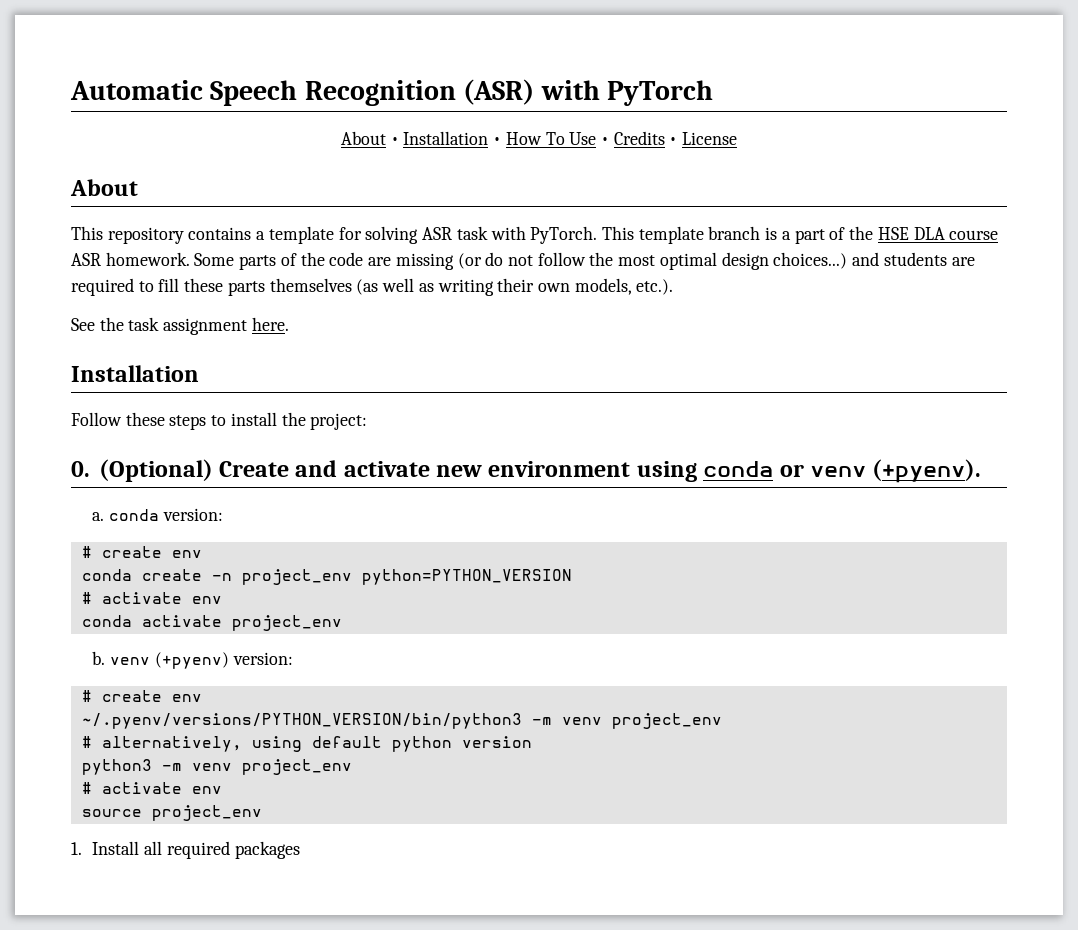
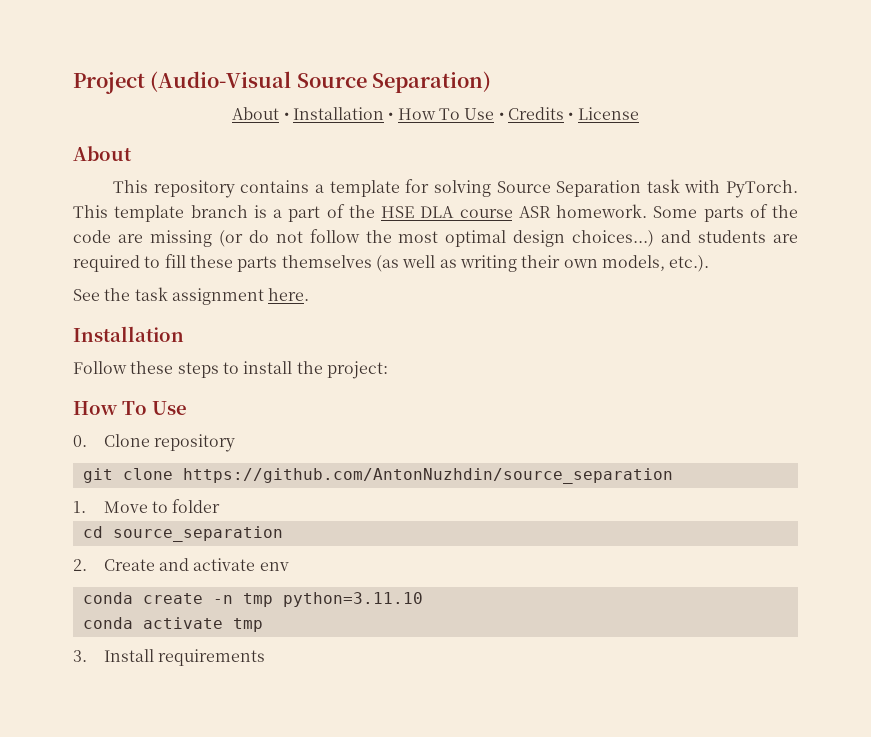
- Automatic Speech Recognition (ASR) with PyTorch
+ Project (Audio-Visual Source Separation)
- This repository contains a template for solving ASR task with PyTorch.
+ This repository contains a template for solving Source Separation task with PyTorch.
  Follow these steps to install the project:
- 0. (Optional) Create and activate new environment using conda or venv (+pyenv).
- a. conda version:
- # create env
- conda create -n project_env python=PYTHON_VERSION
- # activate env
- conda activate project_env
- b. venv (+pyenv) version:
- # create env
- ~/.pyenv/versions/PYTHON_VERSION/bin/python3 -m venv project_env
- # alternatively, using default python version
- python3 -m venv project_env
- # activate env
- source project_env
- 1. Install all required packages
+ How To Use
+ 0. Clone repository
+ git clone https://github.com/AntonNuzhdin/source_separation
+ 1. Move to folder
+ cd source_separation
+ 2. Create and activate env
+ conda create -n tmp python=3.11.10
+ conda activate tmp
+ 3. Install requirements

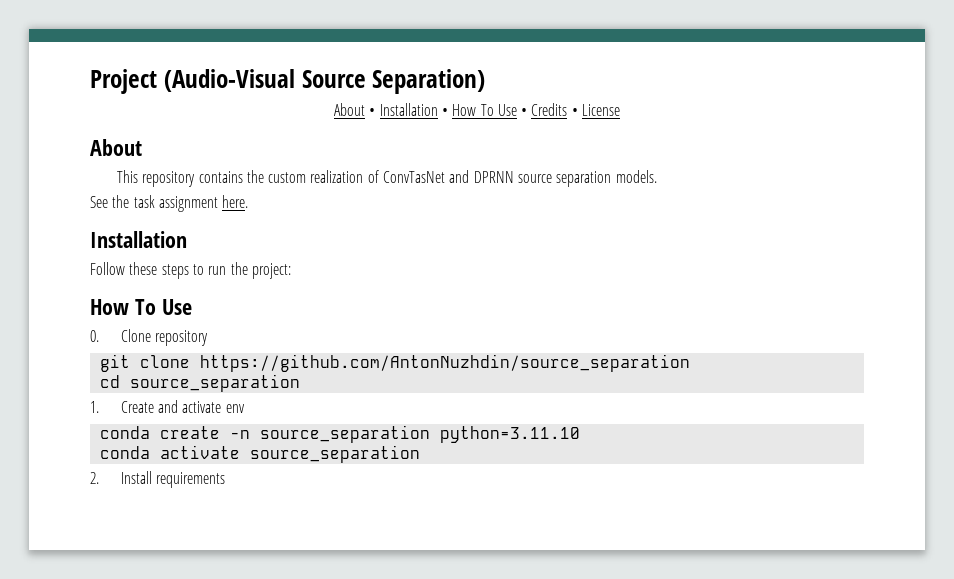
- This repository contains a template for solving Source Separation task with PyTorch. This template branch is a part of the HSE DLA course ASR homework. Some parts of the code are missing (or do not follow the most optimal design choices...) and students are required to fill these parts themselves (as well as writing their own models, etc.).
+ This repository contains the custom realization of ConvTasNet and DPRNN source separation models.
- Follow these steps to install the project:
+ Follow these steps to run the project:
- 1. Move to folder
- 2. Create and activate env
+ 1. Create and activate env
- conda create -n tmp python=3.11.10
+ conda create -n source_separation python=3.11.10
- conda activate tmp
- 3. Install requirements
+ conda activate source_separation
+ 2. Install requirements

